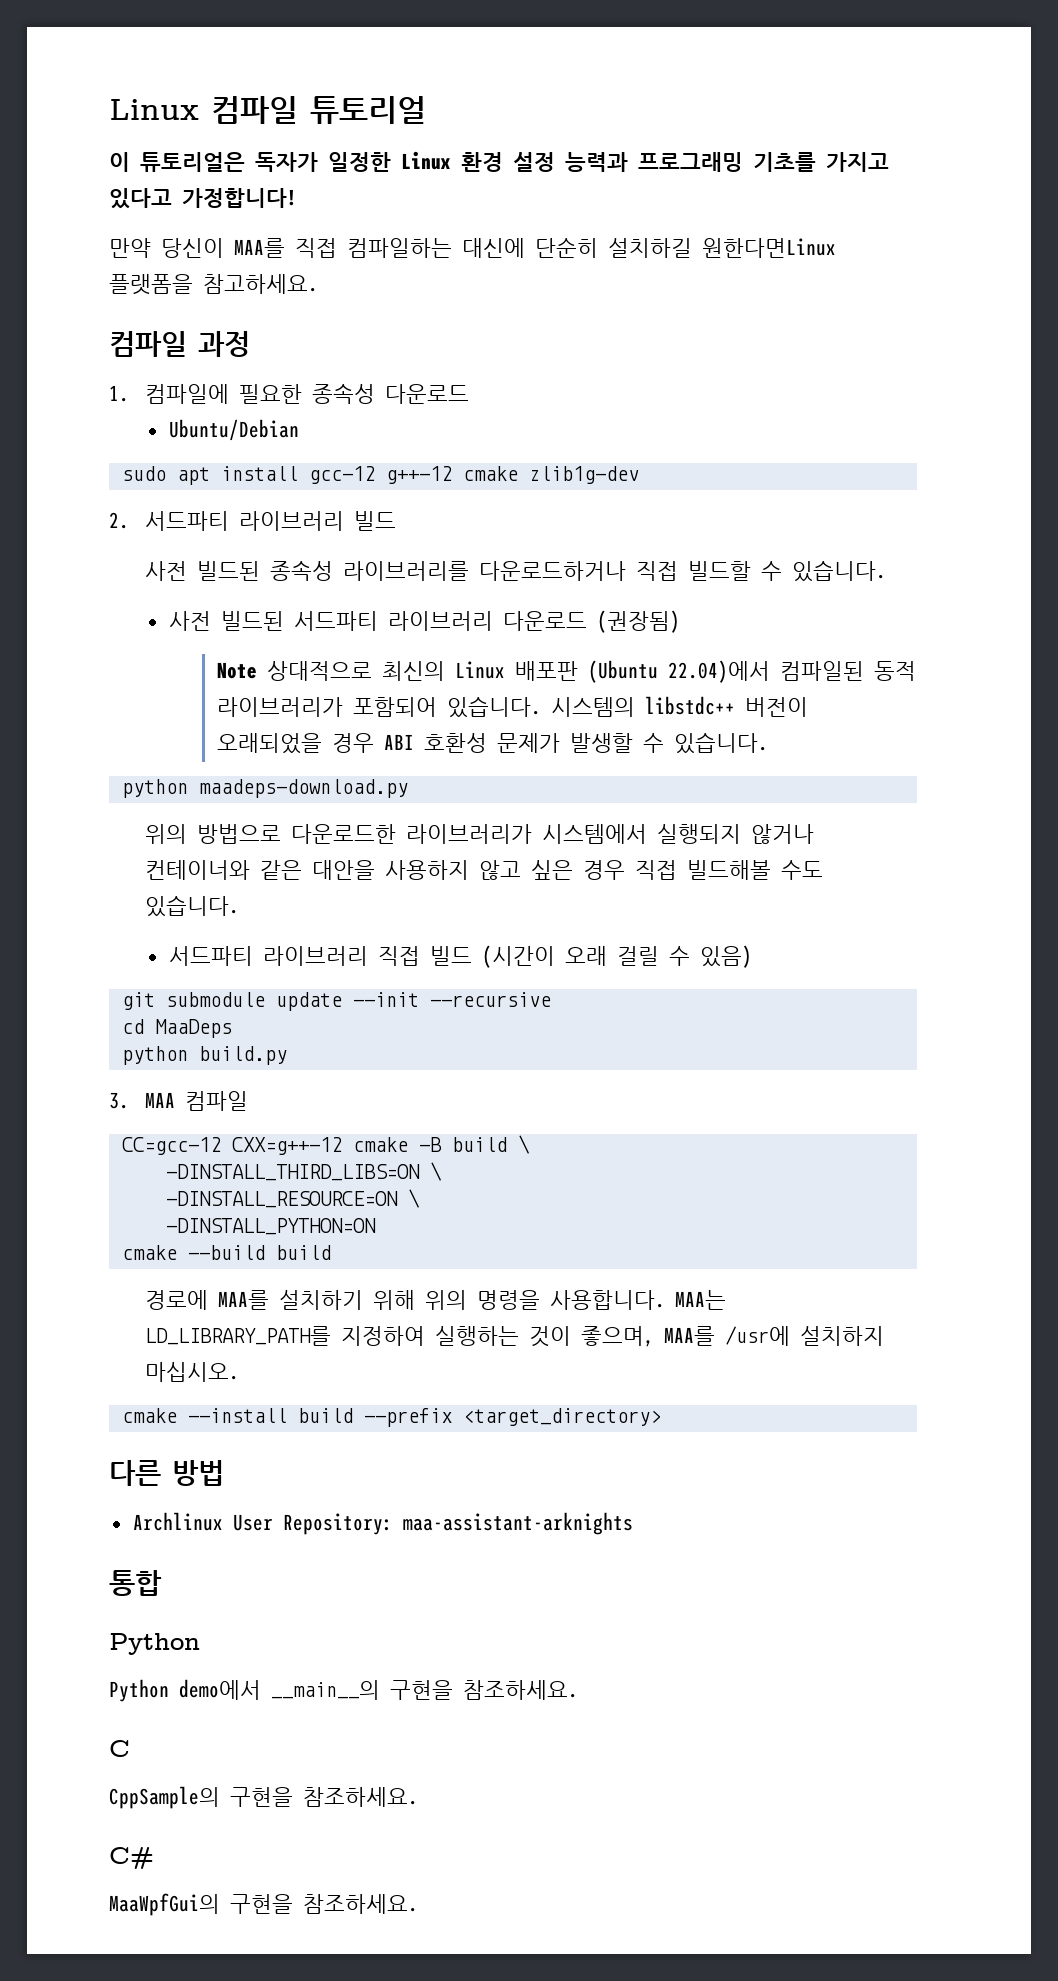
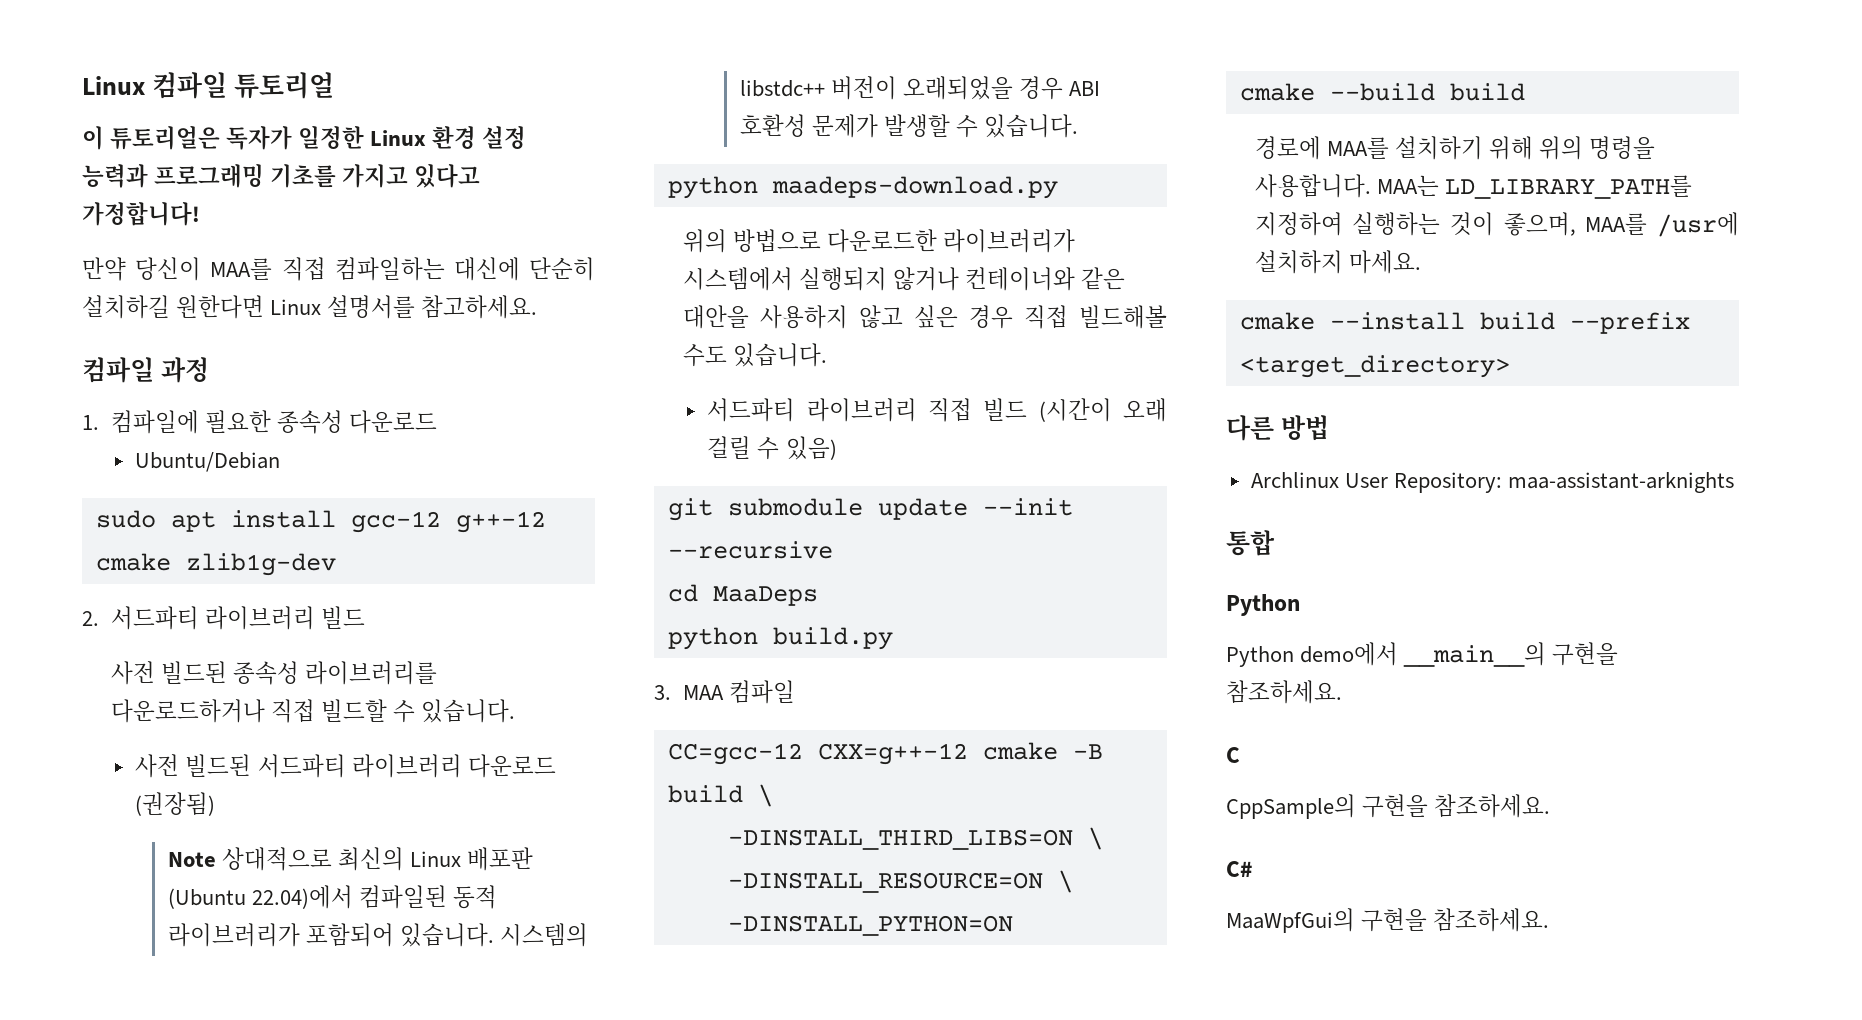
- 만약 당신이 MAA를 직접 컴파일하는 대신에 단순히 설치하길 원한다면Linux 플랫폼을 참고하세요.
+ 만약 당신이 MAA를 직접 컴파일하는 대신에 단순히 설치하길 원한다면 Linux 설명서를 참고하세요.
- MAA는 LD_LIBRARY_PATH를 지정하여 실행하는 것이 좋으며, MAA를 /usr에 설치하지 마십시오.
+ MAA는 LD_LIBRARY_PATH를 지정하여 실행하는 것이 좋으며, MAA를 /usr에 설치하지 마세요.

